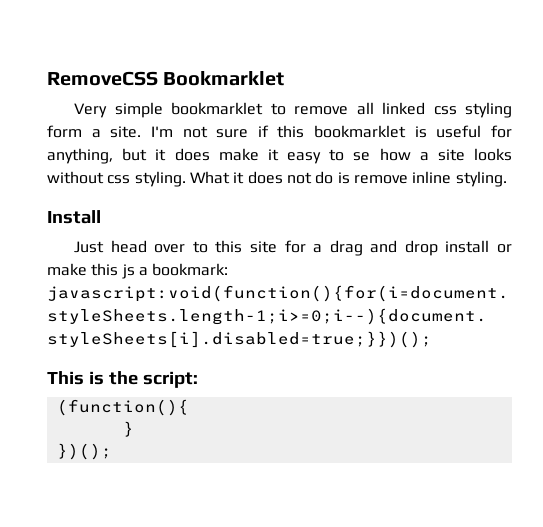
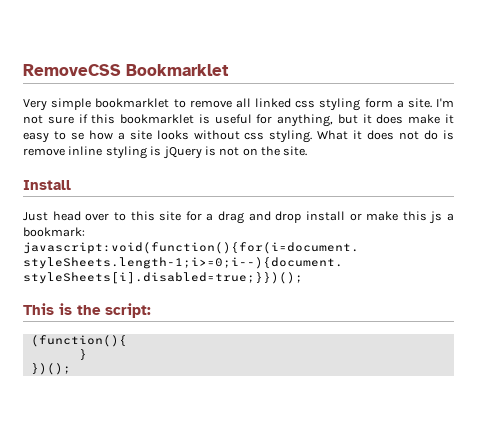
- What it does not do is remove inline styling.
+ What it does not do is remove inline styling is jQuery is not on the site.

